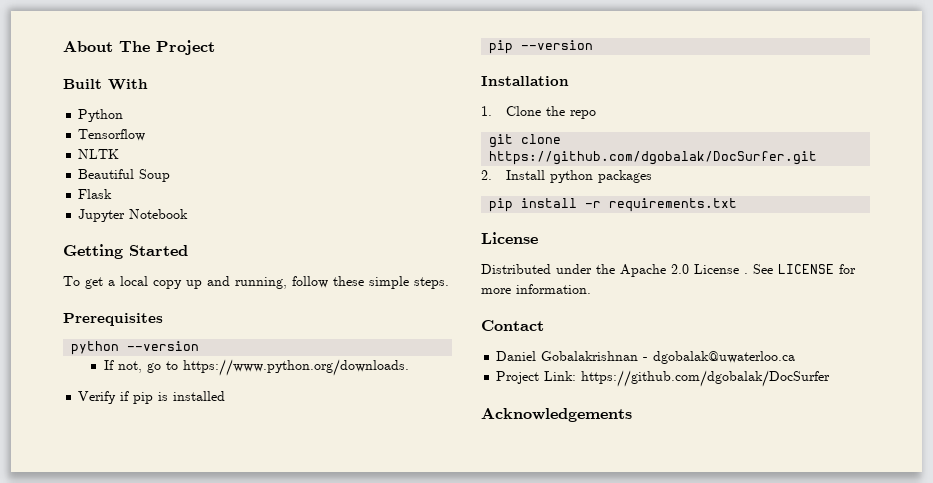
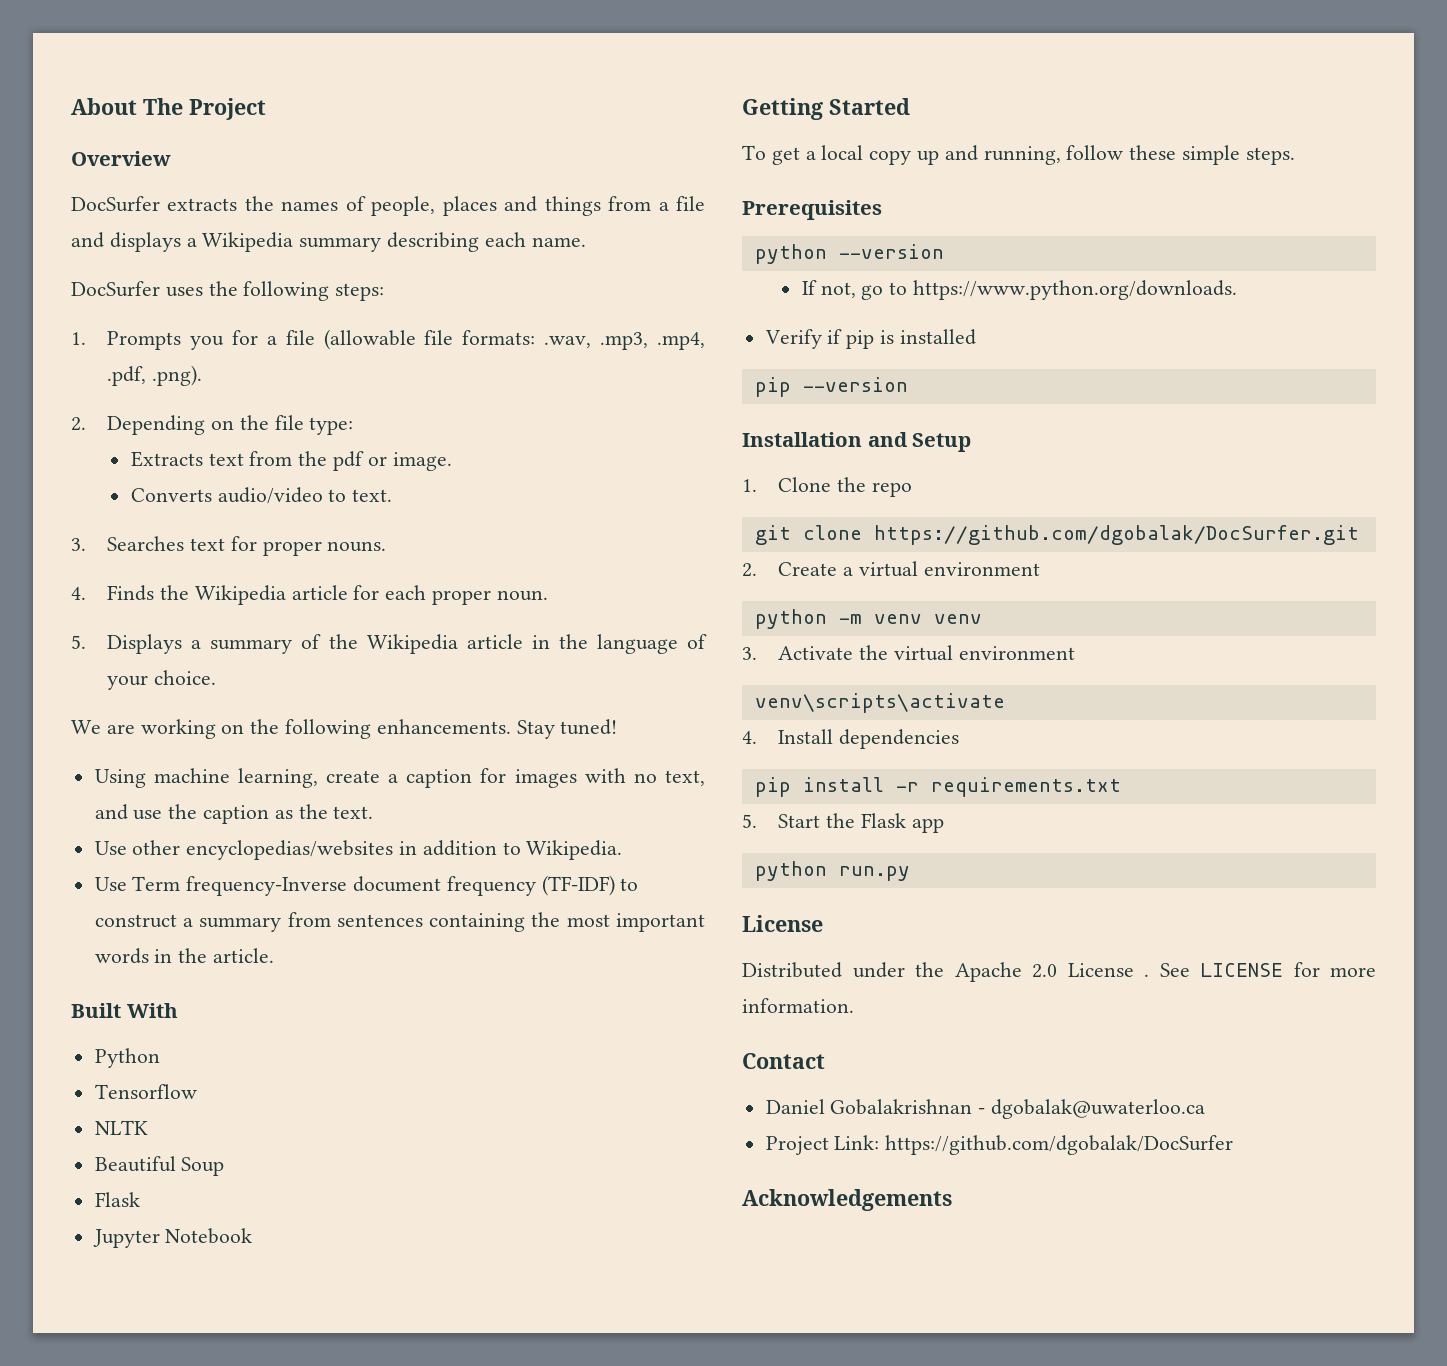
+ Overview
+ DocSurfer extracts the names of people, places and things from a file and displays a Wikipedia summary describing each name.
+ DocSurfer uses the following steps:
+ 1. Prompts you for a file (allowable file formats: .wav, .mp3, .mp4, .pdf, .png).
+ 2. Depending on the file type:
+ Extracts text from the pdf or image.
+ Converts audio/video to text.
+ 3. Searches text for proper nouns.
+ 4. Finds the Wikipedia article for each proper noun.
+ 5. Displays a summary of the Wikipedia article in the language of your choice.
+ We are working on the following enhancements. Stay tuned!
+ Using machine learning, create a caption for images with no text, and use the caption as the text.
+ Use other encyclopedias/websites in addition to Wikipedia.
+ Use Term frequency-Inverse document frequency (TF-IDF) to construct a summary from sentences containing the most important words in the article.
- Installation
+ Installation and Setup
- 2. Install python packages
+ 2. Create a virtual environment
+ python -m venv venv
+ 3. Activate the virtual environment
+ venv\scripts\activate
+ 4. Install dependencies
  pip install -r requirements.txt
+ 5. Start the Flask app
+ python run.py

